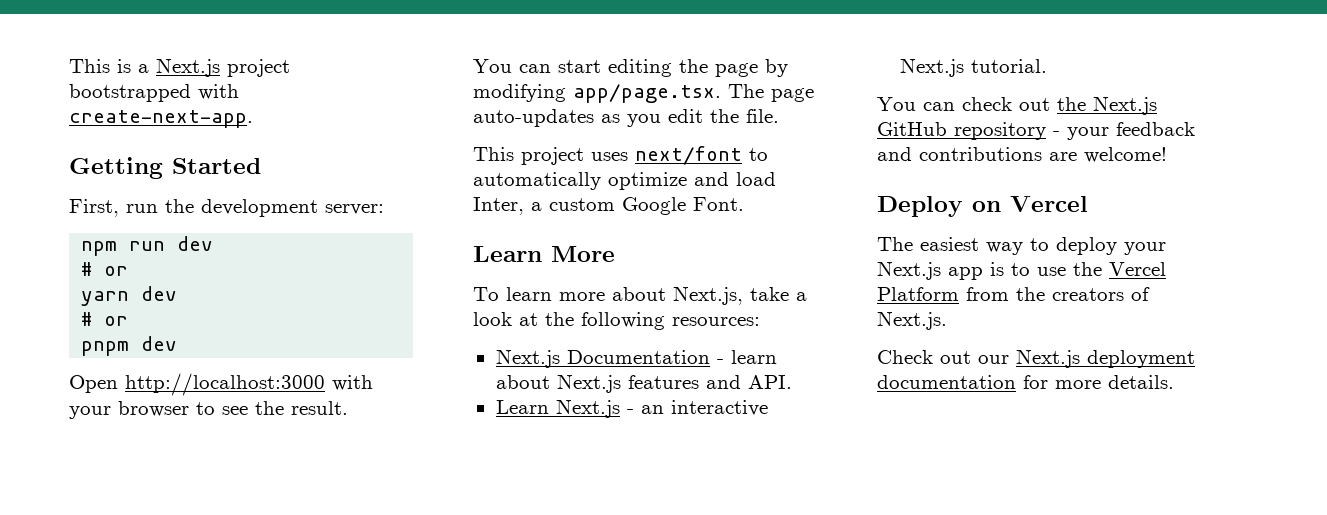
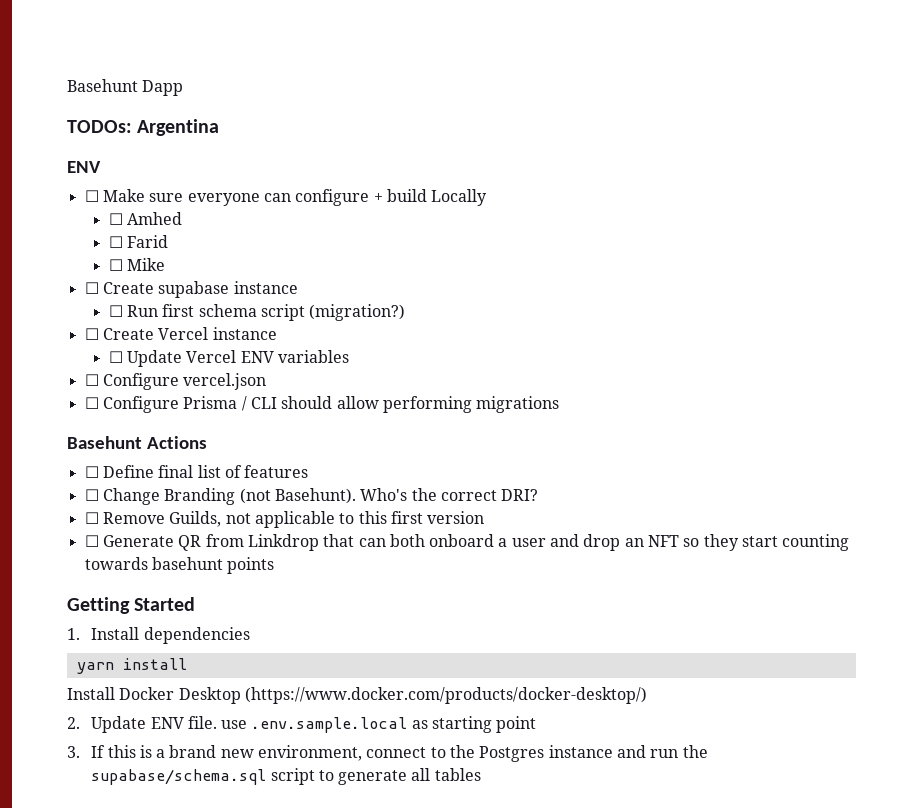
- This is a Next.js project bootstrapped with create-next-app.
+ Basehunt Dapp
+ TODOs: Argentina
+ ENV
+ ☐ Make sure everyone can configure + build Locally
+ ☐ Amhed
+ ☐ Farid
+ ☐ Mike
+ ☐ Create supabase instance
+ ☐ Run first schema script (migration?)
+ ☐ Create Vercel instance
+ ☐ Update Vercel ENV variables
+ ☐ Configure vercel.json
+ ☐ Configure Prisma / CLI should allow performing migrations
+ Basehunt Actions
+ ☐ Define final list of features
+ ☐ Change Branding (not Basehunt). Who's the correct DRI?
+ ☐ Remove Guilds, not applicable to this first version
+ ☐ Generate QR from Linkdrop that can both onboard a user and drop an NFT so they start counting towards basehunt points
  Getting Started
- First, run the development server:
- npm run dev
- # or
- yarn dev
- # or
- pnpm dev
- Open http://localhost:3000 with your browser to see the result.
- You can start editing the page by modifying app/page.tsx. The page auto-updates as you edit the file.
- This project uses next/font to automatically optimize and load Inter, a custom Google Font.
- Learn More
- To learn more about Next.js, take a look at the following resources:
- Next.js Documentation - learn about Next.js features and API.
- Learn Next.js - an interactive Next.js tutorial.
- You can check out the Next.js GitHub repository - your feedback and contributions are welcome!
- Deploy on Vercel
- The easiest way to deploy your Next.js app is to use the Vercel Platform from the creators of Next.js.
- Check out our Next.js deployment documentation for more details.
+ 1. Install dependencies
+ yarn install
+ Install Docker Desktop (https://www.docker.com/products/docker-desktop/)
+ 2. Update ENV file. use .env.sample.local as starting point
+ 3. If this is a brand new environment, connect to the Postgres instance and run the supabase/schema.sql script to generate all tables

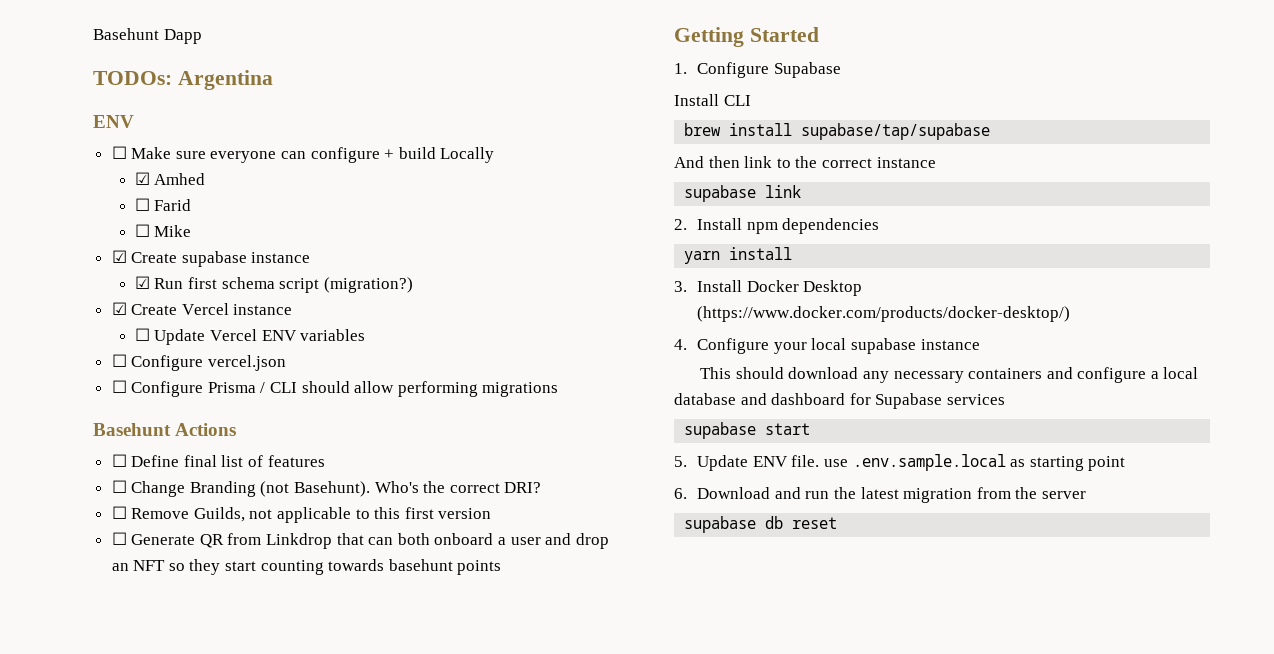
- ☐ Amhed
+ ☑ Amhed
- ☐ Create supabase instance
+ ☑ Create supabase instance
- ☐ Run first schema script (migration?)
+ ☑ Run first schema script (migration?)
- ☐ Create Vercel instance
+ ☑ Create Vercel instance
- 1. Install dependencies
+ 1. Configure Supabase
+ Install CLI
+ brew install supabase/tap/supabase
+ And then link to the correct instance
+ supabase link
+ 2. Install npm dependencies
- Install Docker Desktop (https://www.docker.com/products/docker-desktop/)
+ 3. Install Docker Desktop (https://www.docker.com/products/docker-desktop/)
- 2. Update ENV file. use .env.sample.local as starting point
+ 4. Configure your local supabase instance
+ This should download any necessary containers and configure a local database and dashboard for Supabase services
+ supabase start
+ 5. Update ENV file. use .env.sample.local as starting point
- 3. If this is a brand new environment, connect to the Postgres instance and run the supabase/schema.sql script to generate all tables
+ 6. Download and run the latest migration from the server
+ supabase db reset

